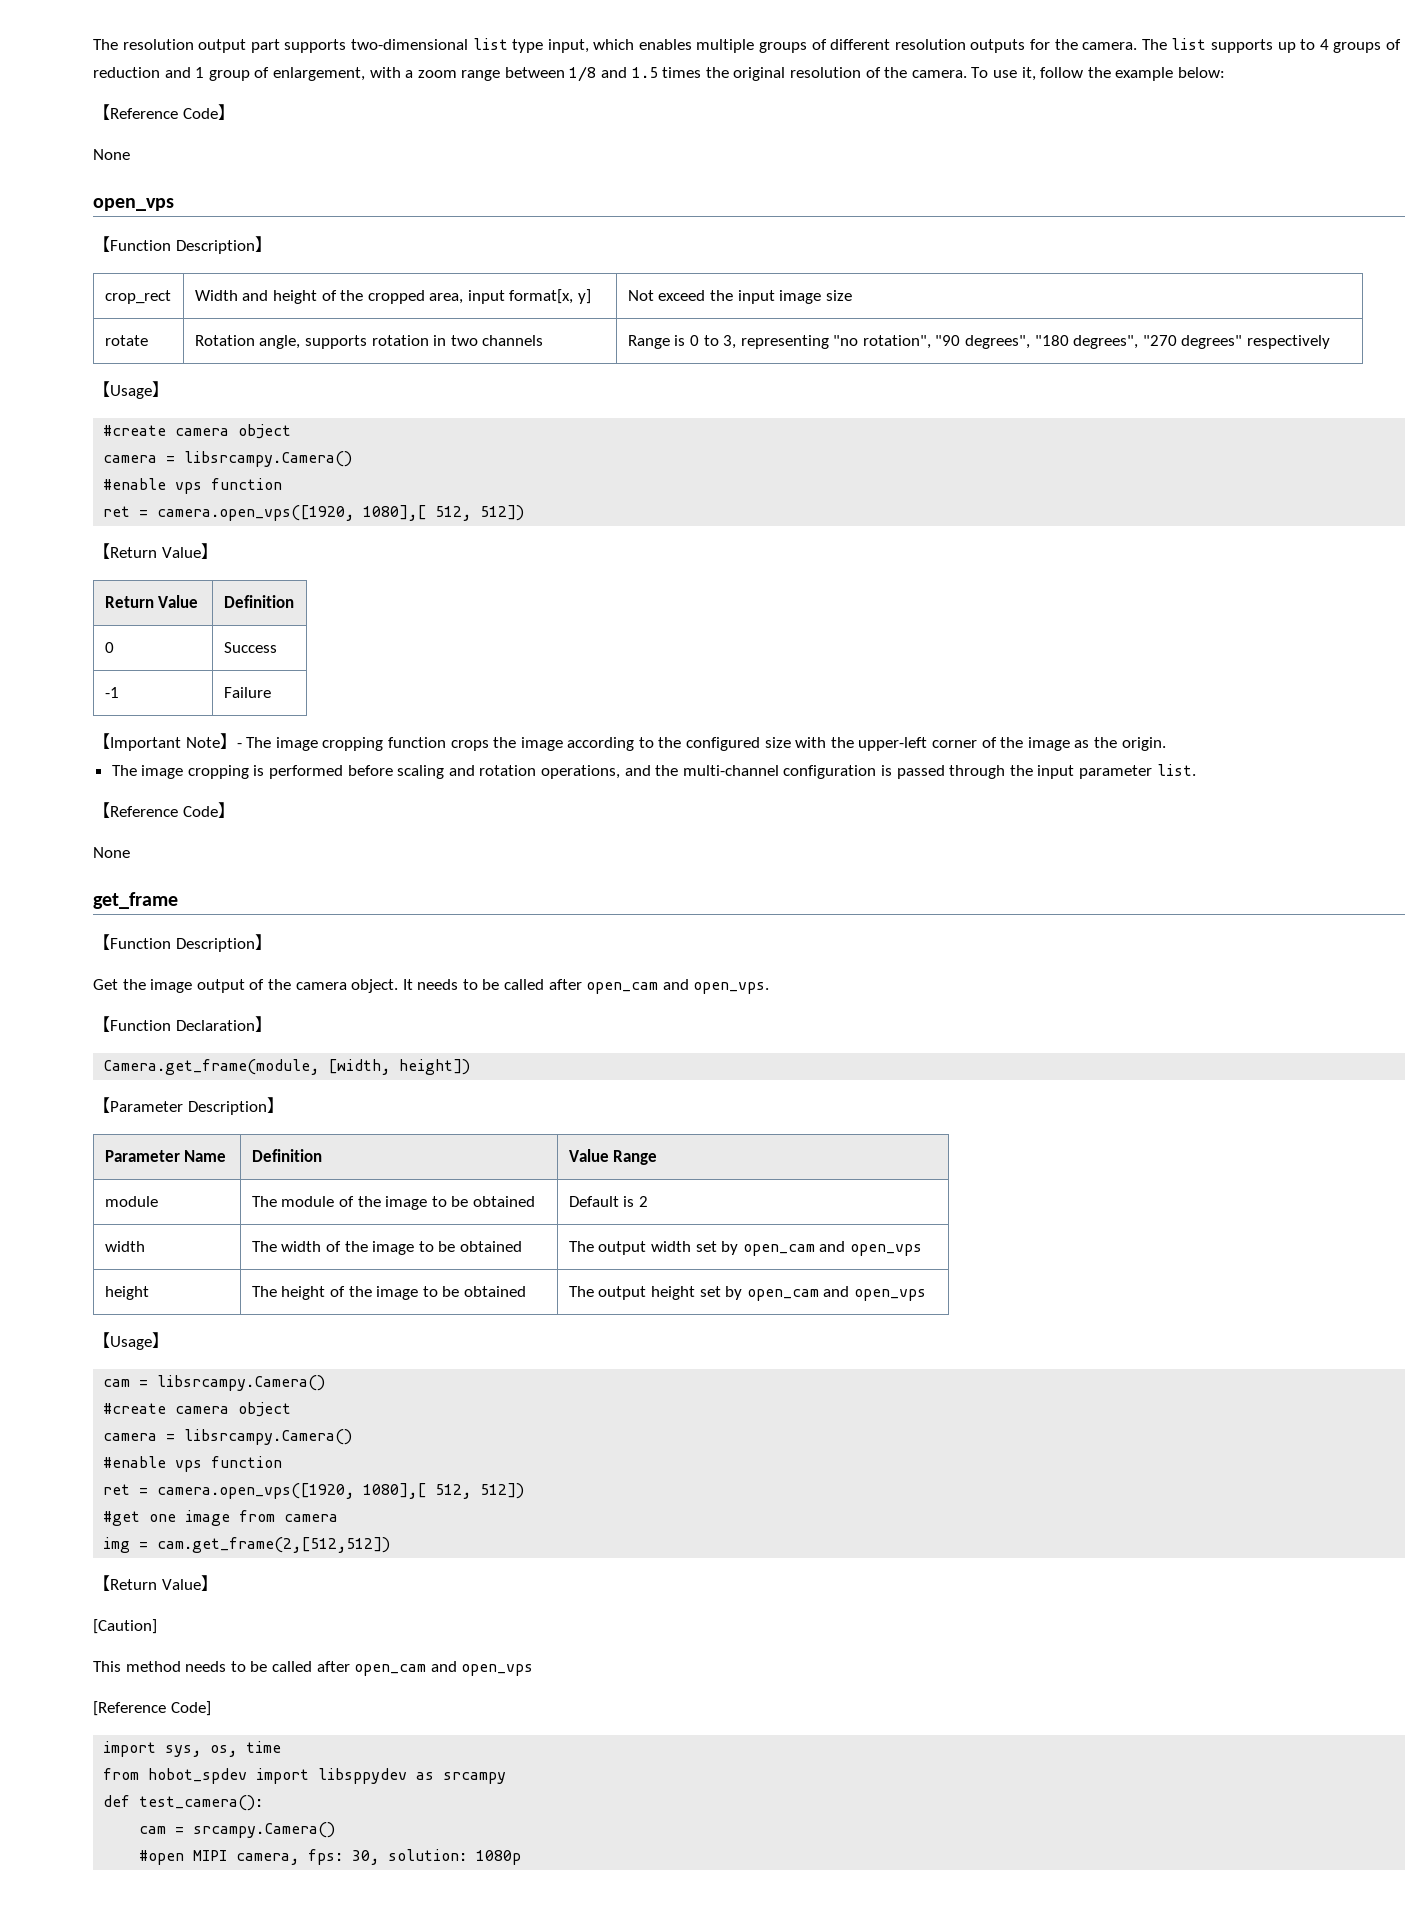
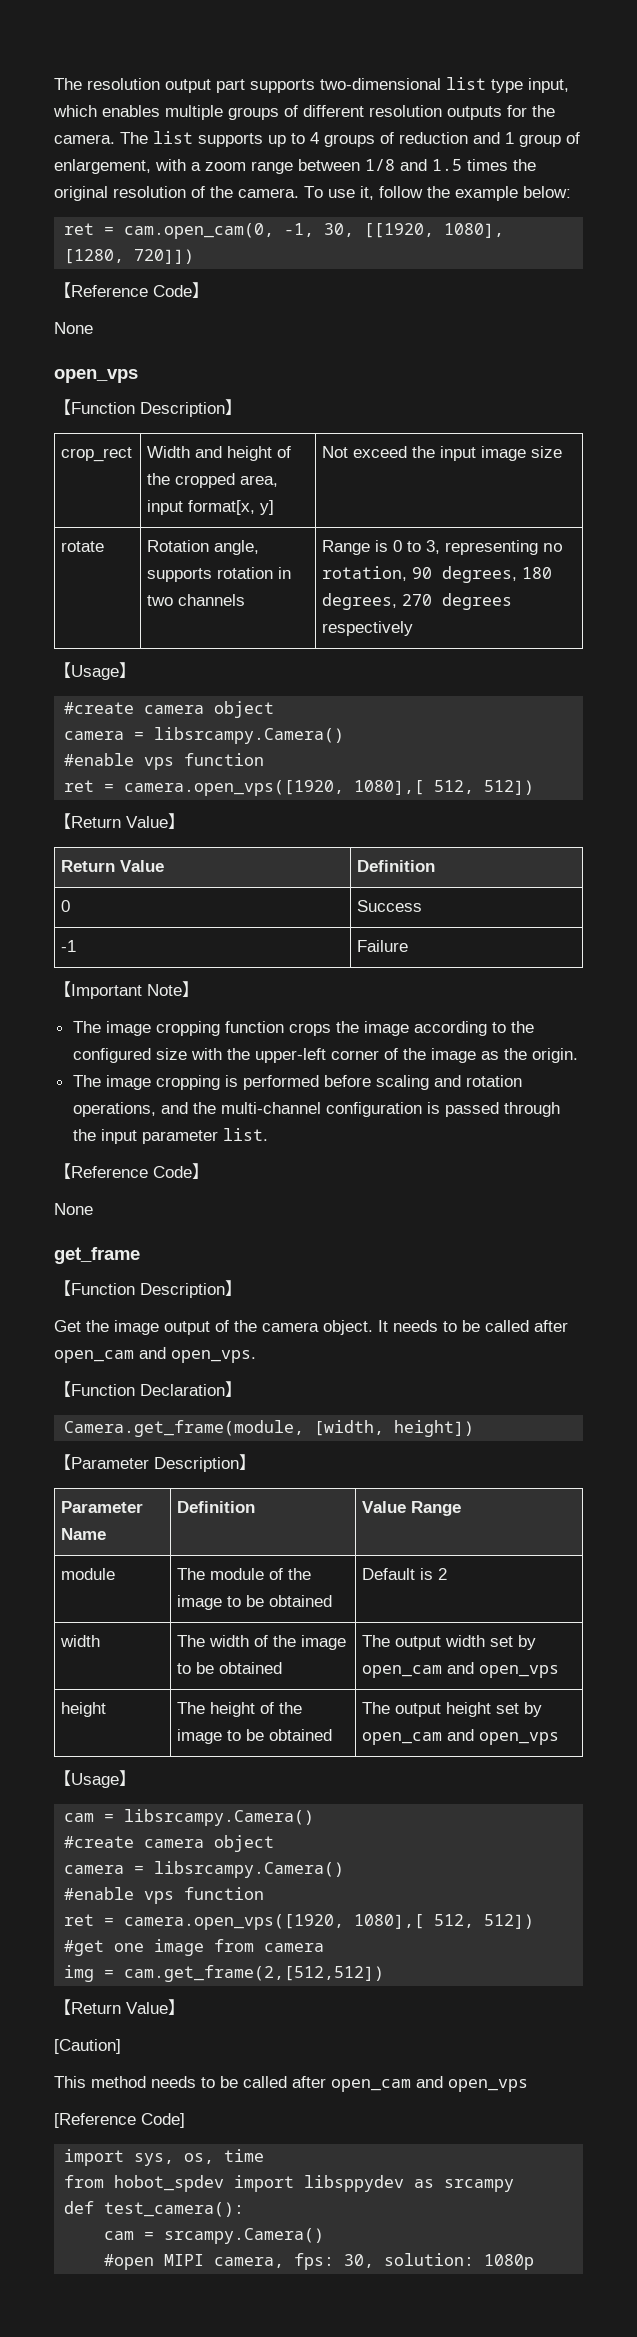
+ ret = cam.open_cam(0, -1, 30, [[1920, 1080], [1280, 720]])
- rotate | Rotation angle, supports rotation in two channels | Range is 0 to 3, representing "no rotation", "90 degrees", "180 degrees", "270 degrees" respectively
+ rotate | Rotation angle, supports rotation in two channels | Range is 0 to 3, representing no rotation, 90 degrees, 180 degrees, 270 degrees respectively
- 【Important Note】- The image cropping function crops the image according to the configured size with the upper-left corner of the image as the origin.
+ 【Important Note】
+ The image cropping function crops the image according to the configured size with the upper-left corner of the image as the origin.

